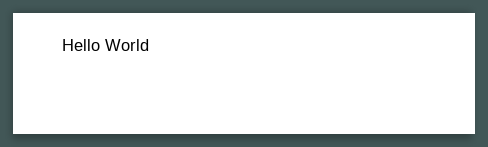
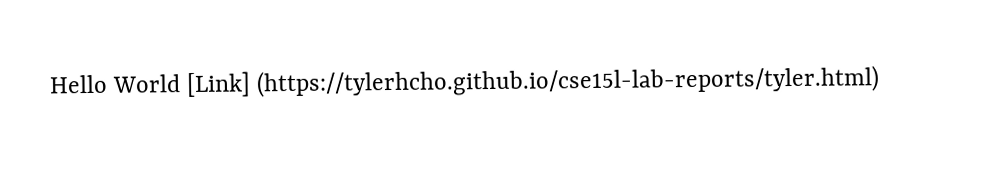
- Hello World
+ Hello World [Link] (https://tylerhcho.github.io/cse15l-lab-reports/tyler.html)

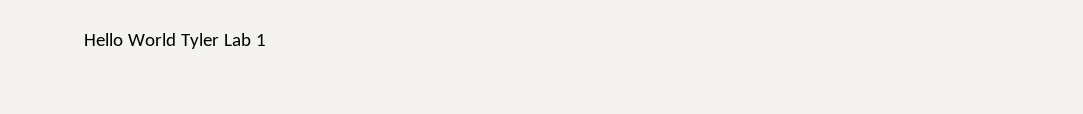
- Hello World [Link] (https://tylerhcho.github.io/cse15l-lab-reports/tyler.html)
+ Hello World Tyler Lab 1

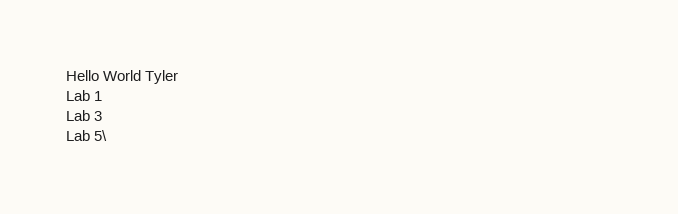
- Hello World Tyler Lab 1
+ Hello World Tyler
+ Lab 1
+ Lab 3
+ Lab 5\

